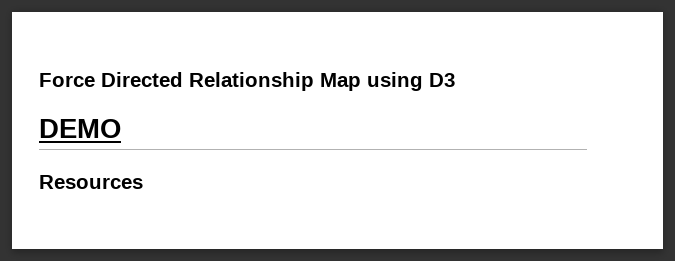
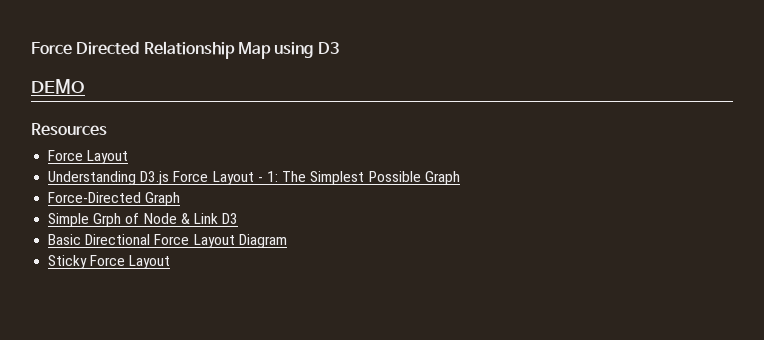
  Resources
+ Force Layout
+ Understanding D3.js Force Layout - 1: The Simplest Possible Graph
+ Force-Directed Graph
+ Simple Grph of Node & Link D3
+ Basic Directional Force Layout Diagram
+ Sticky Force Layout

